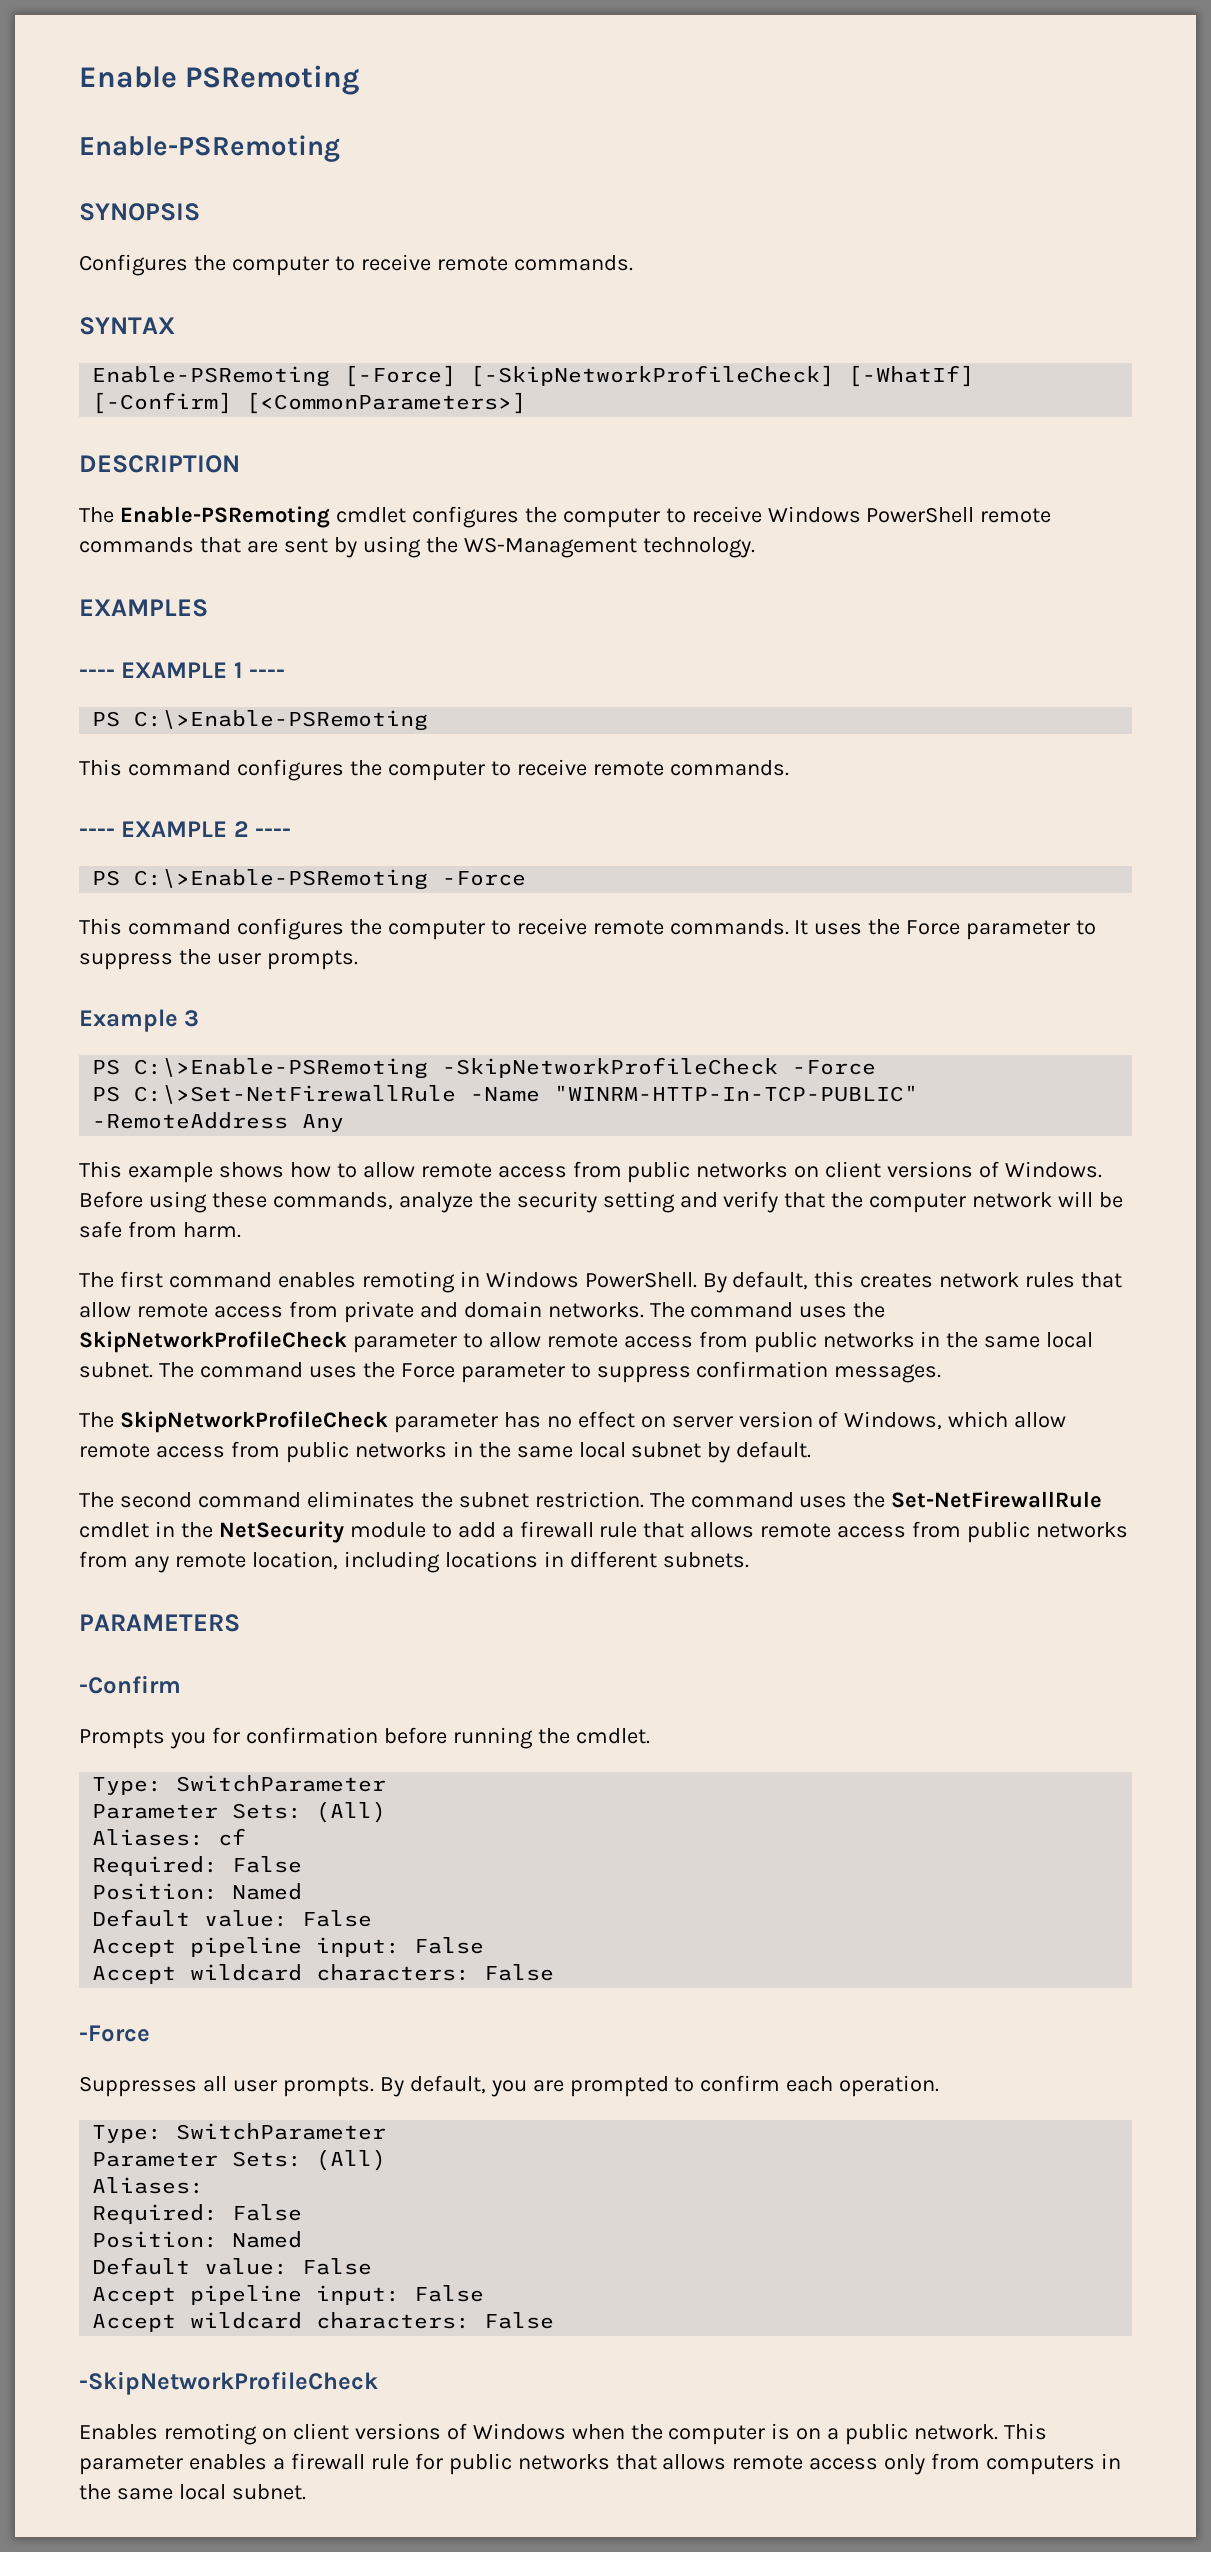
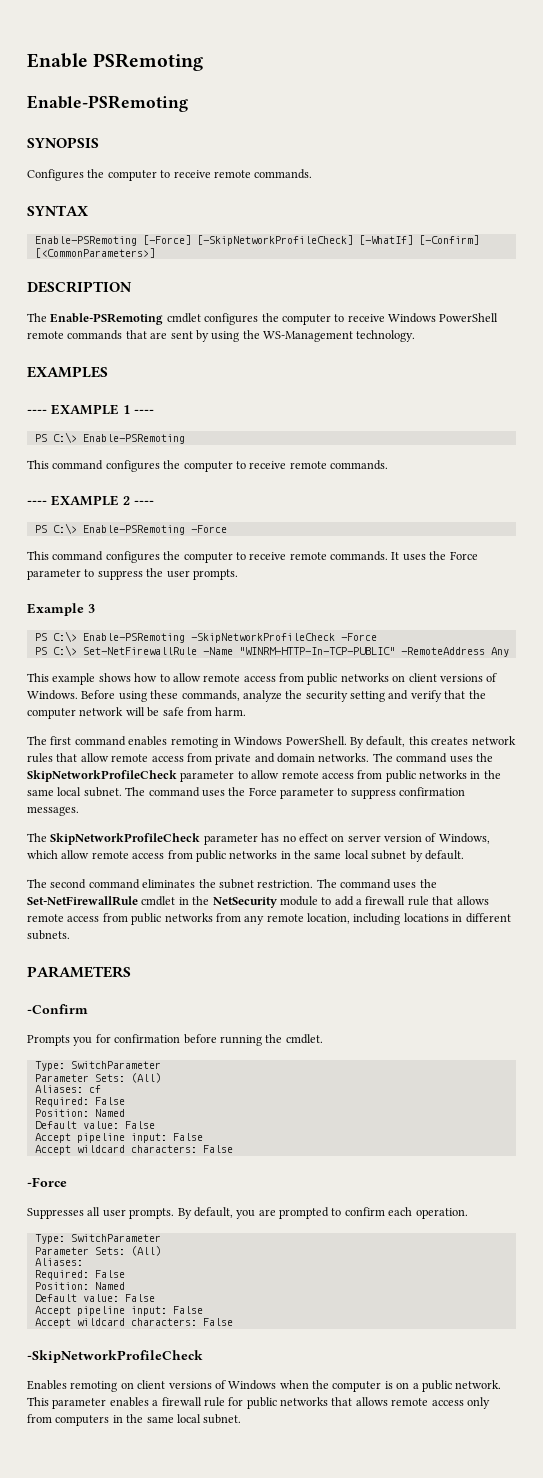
  ---- EXAMPLE 1 ----
- PS C:\>Enable-PSRemoting
+ PS C:\> Enable-PSRemoting
- PS C:\>Enable-PSRemoting -Force
+ PS C:\> Enable-PSRemoting -Force
- PS C:\>Enable-PSRemoting -SkipNetworkProfileCheck -Force
+ PS C:\> Enable-PSRemoting -SkipNetworkProfileCheck -Force
- PS C:\>Set-NetFirewallRule -Name "WINRM-HTTP-In-TCP-PUBLIC" -RemoteAddress Any
+ PS C:\> Set-NetFirewallRule -Name "WINRM-HTTP-In-TCP-PUBLIC" -RemoteAddress Any

